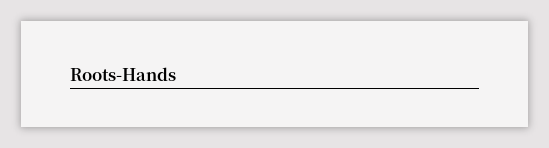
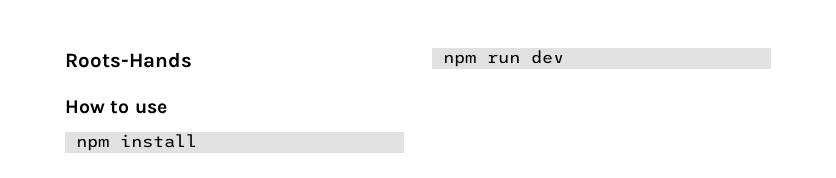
+ How to use
+ npm install
+ npm run dev

